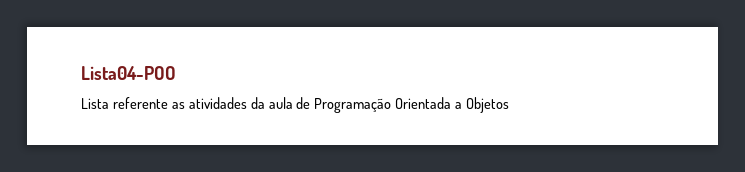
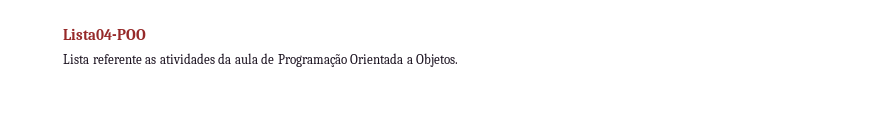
- Lista referente as atividades da aula de Programação Orientada a Objetos
+ Lista referente as atividades da aula de Programação Orientada a Objetos.

